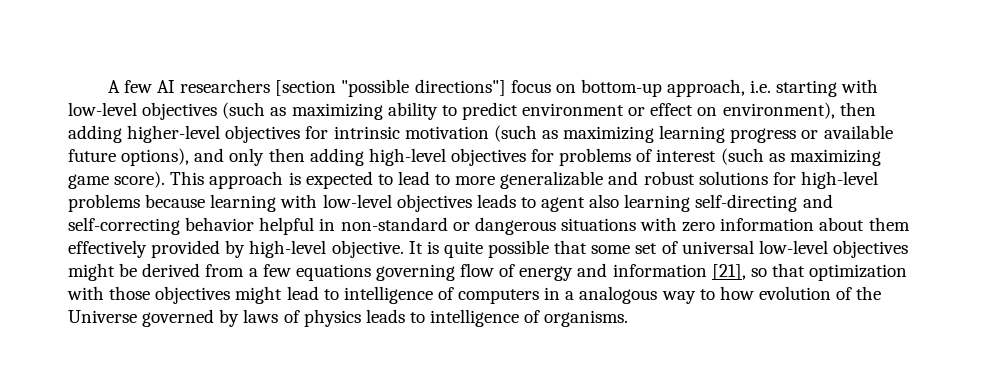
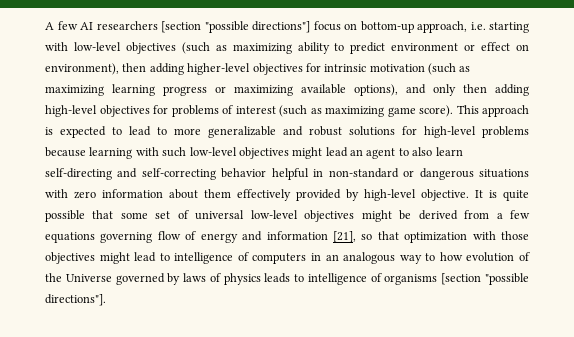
- A few AI researchers [section "possible directions"] focus on bottom-up approach, i.e. starting with low-level objectives (such as maximizing ability to predict environment or effect on environment), then adding higher-level objectives for intrinsic motivation (such as maximizing learning progress or available future options), and only then adding high-level objectives for problems of interest (such as maximizing game score).
+ A few AI researchers [section "possible directions"] focus on bottom-up approach, i.e. starting with low-level objectives (such as maximizing ability to predict environment or effect on environment), then adding higher-level objectives for intrinsic motivation (such as maximizing learning progress or maximizing available options), and only then adding high-level objectives for problems of interest (such as maximizing game score).
- This approach is expected to lead to more generalizable and robust solutions for high-level problems because learning with low-level objectives leads to agent also learning self-directing and self-correcting behavior helpful in non-standard or dangerous situations with zero information about them effectively provided by high-level objective.
+ This approach is expected to lead to more generalizable and robust solutions for high-level problems because learning with such low-level objectives might lead an agent to also learn self-directing and self-correcting behavior helpful in non-standard or dangerous situations with zero information about them effectively provided by high-level objective.
- It is quite possible that some set of universal low-level objectives might be derived from a few equations governing flow of energy and information [21], so that optimization with those objectives might lead to intelligence of computers in a analogous way to how evolution of the Universe governed by laws of physics leads to intelligence of organisms.
+ It is quite possible that some set of universal low-level objectives might be derived from a few equations governing flow of energy and information [21], so that optimization with those objectives might lead to intelligence of computers in an analogous way to how evolution of the Universe governed by laws of physics leads to intelligence of organisms [section "possible directions"].

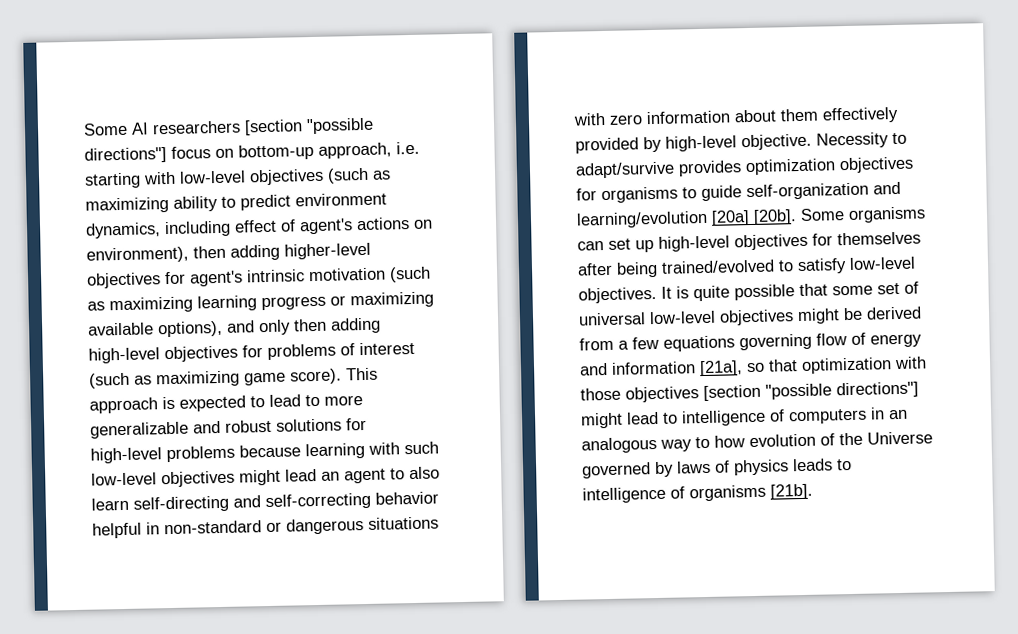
- A few AI researchers [section "possible directions"] focus on bottom-up approach, i.e. starting with low-level objectives (such as maximizing ability to predict environment or effect on environment), then adding higher-level objectives for intrinsic motivation (such as maximizing learning progress or maximizing available options), and only then adding high-level objectives for problems of interest (such as maximizing game score).
+ Some AI researchers [section "possible directions"] focus on bottom-up approach, i.e. starting with low-level objectives (such as maximizing ability to predict environment dynamics, including effect of agent's actions on environment), then adding higher-level objectives for agent's intrinsic motivation (such as maximizing learning progress or maximizing available options), and only then adding high-level objectives for problems of interest (such as maximizing game score).
+ Necessity to adapt/survive provides optimization objectives for organisms to guide self-organization and learning/evolution [20a] [20b]. Some organisms can set up high-level objectives for themselves after being trained/evolved to satisfy low-level objectives.
- It is quite possible that some set of universal low-level objectives might be derived from a few equations governing flow of energy and information [21], so that optimization with those objectives might lead to intelligence of computers in an analogous way to how evolution of the Universe governed by laws of physics leads to intelligence of organisms [section "possible directions"].
+ It is quite possible that some set of universal low-level objectives might be derived from a few equations governing flow of energy and information [21a], so that optimization with those objectives [section "possible directions"] might lead to intelligence of computers in an analogous way to how evolution of the Universe governed by laws of physics leads to intelligence of organisms [21b].

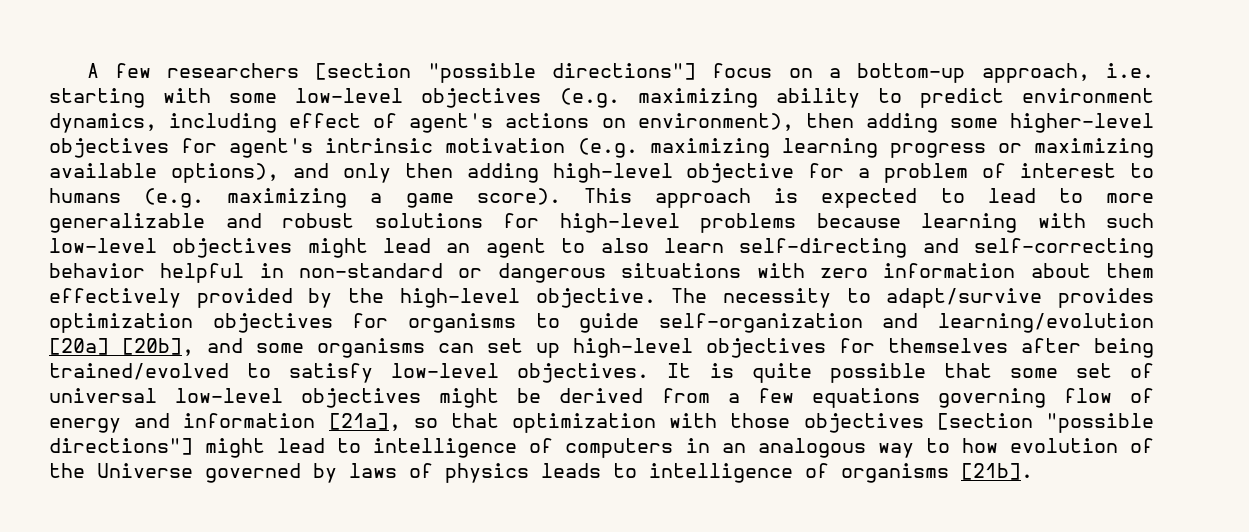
- Some AI researchers [section "possible directions"] focus on bottom-up approach, i.e. starting with low-level objectives (such as maximizing ability to predict environment dynamics, including effect of agent's actions on environment), then adding higher-level objectives for agent's intrinsic motivation (such as maximizing learning progress or maximizing available options), and only then adding high-level objectives for problems of interest (such as maximizing game score).
+ A few researchers [section "possible directions"] focus on a bottom-up approach, i.e. starting with some low-level objectives (e.g. maximizing ability to predict environment dynamics, including effect of agent's actions on environment), then adding some higher-level objectives for agent's intrinsic motivation (e.g. maximizing learning progress or maximizing available options), and only then adding high-level objective for a problem of interest to humans (e.g. maximizing a game score).
- This approach is expected to lead to more generalizable and robust solutions for high-level problems because learning with such low-level objectives might lead an agent to also learn self-directing and self-correcting behavior helpful in non-standard or dangerous situations with zero information about them effectively provided by high-level objective.
+ This approach is expected to lead to more generalizable and robust solutions for high-level problems because learning with such low-level objectives might lead an agent to also learn self-directing and self-correcting behavior helpful in non-standard or dangerous situations with zero information about them effectively provided by the high-level objective.
- Necessity to adapt/survive provides optimization objectives for organisms to guide self-organization and learning/evolution [20a] [20b]. Some organisms can set up high-level objectives for themselves after being trained/evolved to satisfy low-level objectives.
+ The necessity to adapt/survive provides optimization objectives for organisms to guide self-organization and learning/evolution [20a] [20b], and some organisms can set up high-level objectives for themselves after being trained/evolved to satisfy low-level objectives.

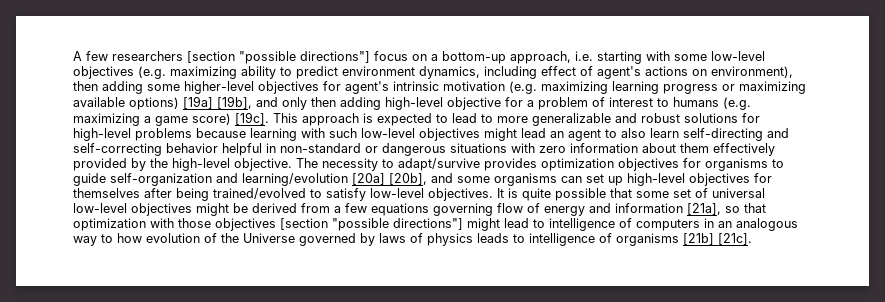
- A few researchers [section "possible directions"] focus on a bottom-up approach, i.e. starting with some low-level objectives (e.g. maximizing ability to predict environment dynamics, including effect of agent's actions on environment), then adding some higher-level objectives for agent's intrinsic motivation (e.g. maximizing learning progress or maximizing available options), and only then adding high-level objective for a problem of interest to humans (e.g. maximizing a game score).
+ A few researchers [section "possible directions"] focus on a bottom-up approach, i.e. starting with some low-level objectives (e.g. maximizing ability to predict environment dynamics, including effect of agent's actions on environment), then adding some higher-level objectives for agent's intrinsic motivation (e.g. maximizing learning progress or maximizing available options) [19a] [19b], and only then adding high-level objective for a problem of interest to humans (e.g. maximizing a game score) [19c].
- It is quite possible that some set of universal low-level objectives might be derived from a few equations governing flow of energy and information [21a], so that optimization with those objectives [section "possible directions"] might lead to intelligence of computers in an analogous way to how evolution of the Universe governed by laws of physics leads to intelligence of organisms [21b].
+ It is quite possible that some set of universal low-level objectives might be derived from a few equations governing flow of energy and information [21a], so that optimization with those objectives [section "possible directions"] might lead to intelligence of computers in an analogous way to how evolution of the Universe governed by laws of physics leads to intelligence of organisms [21b] [21c].

